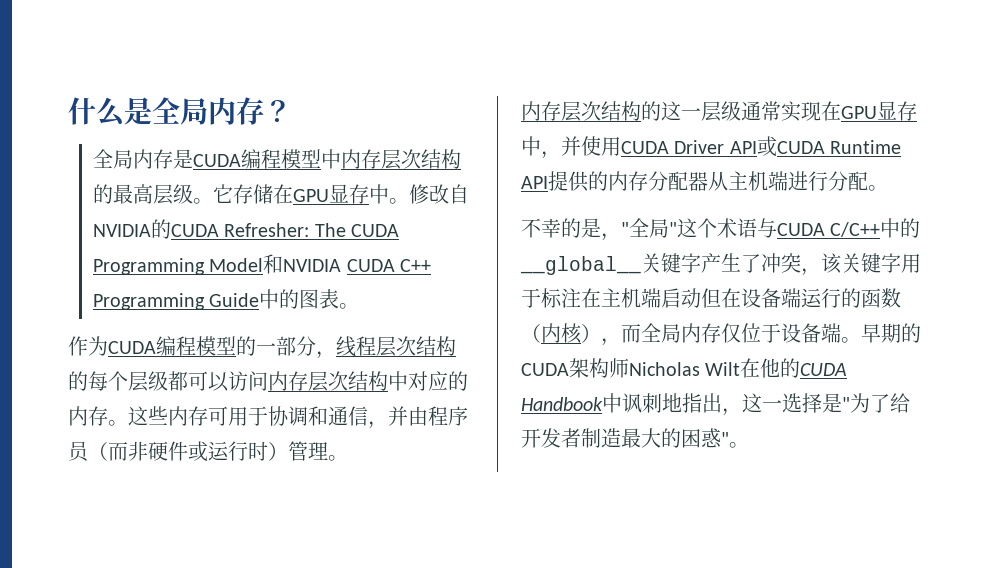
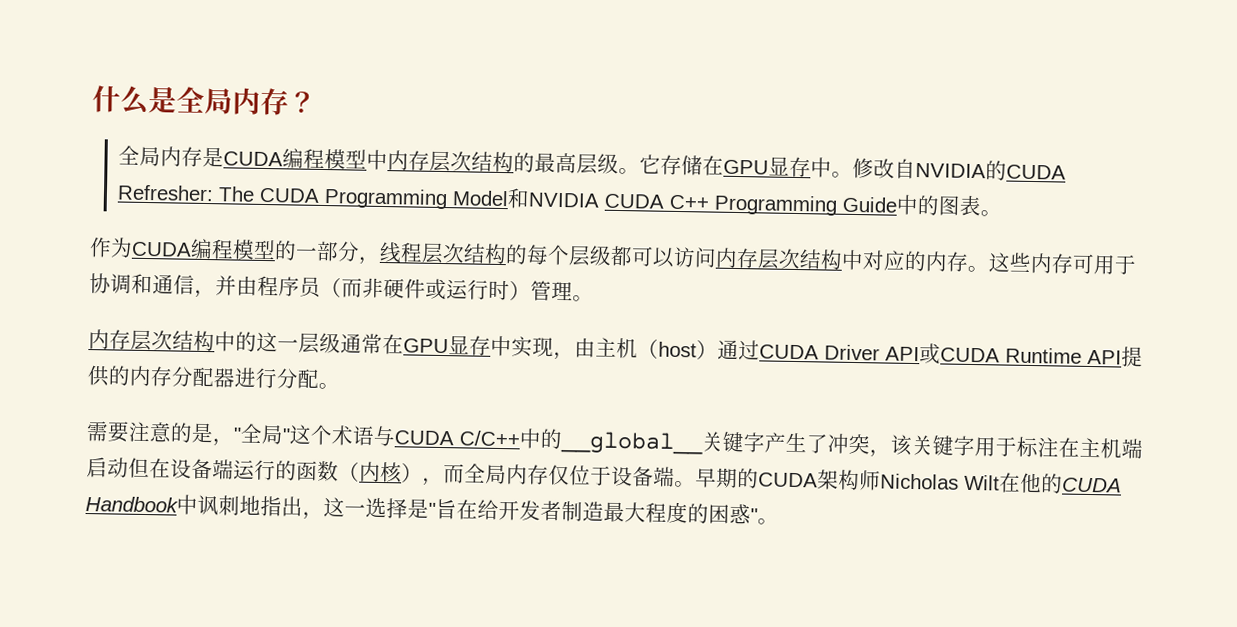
- 内存层次结构的这一层级通常实现在GPU显存中，并使用CUDA Driver API或CUDA Runtime API提供的内存分配器从主机端进行分配。
+ 内存层次结构中的这一层级通常在GPU显存中实现，由主机（host）通过CUDA Driver API或CUDA Runtime API提供的内存分配器进行分配。
- 不幸的是，"全局"这个术语与CUDA C/C++中的__global__关键字产生了冲突，该关键字用于标注在主机端启动但在设备端运行的函数（内核），而全局内存仅位于设备端。
+ 需要注意的是，"全局"这个术语与CUDA C/C++中的__global__关键字产生了冲突，该关键字用于标注在主机端启动但在设备端运行的函数（内核），而全局内存仅位于设备端。
- 早期的CUDA架构师Nicholas Wilt在他的CUDA Handbook中讽刺地指出，这一选择是"为了给开发者制造最大的困惑"。
+ 早期的CUDA架构师Nicholas Wilt在他的CUDA Handbook中讽刺地指出，这一选择是"旨在给开发者制造最大程度的困惑"。

